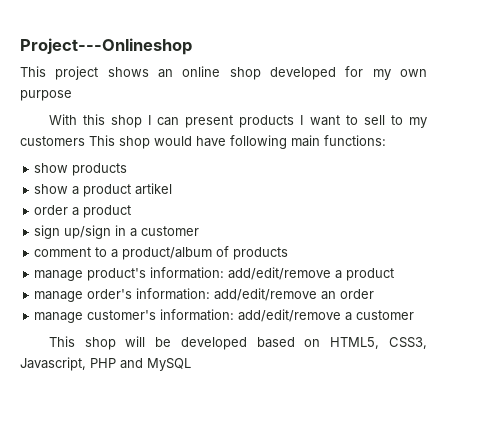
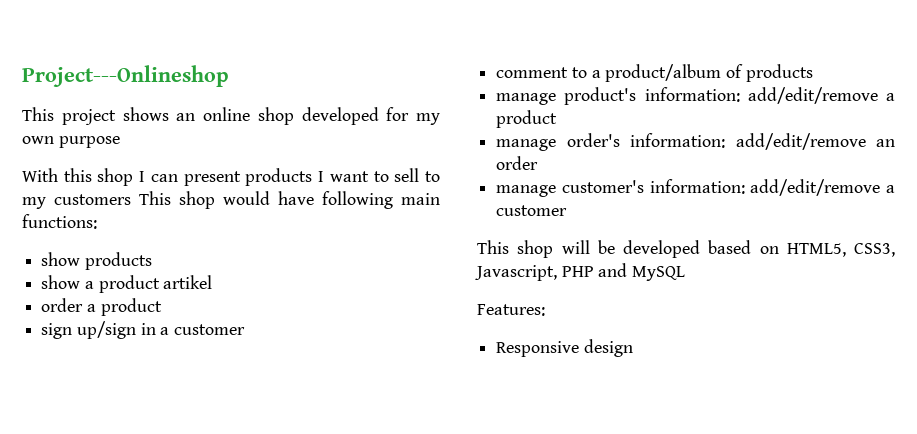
+ Features:
+ Responsive design

